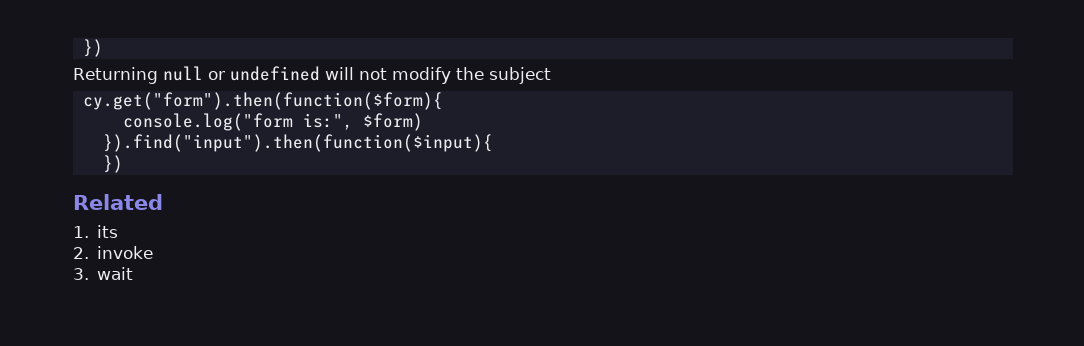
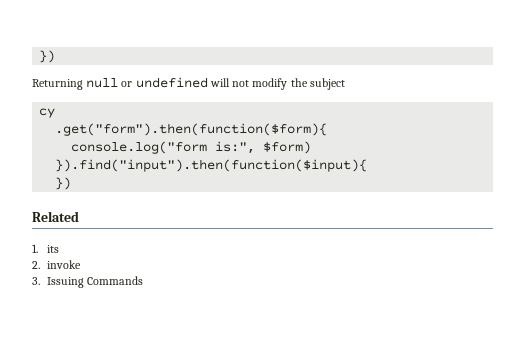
- cy.get("form").then(function($form){
+ cy
+ .get("form").then(function($form){
- 3. wait
+ 3. Issuing Commands

